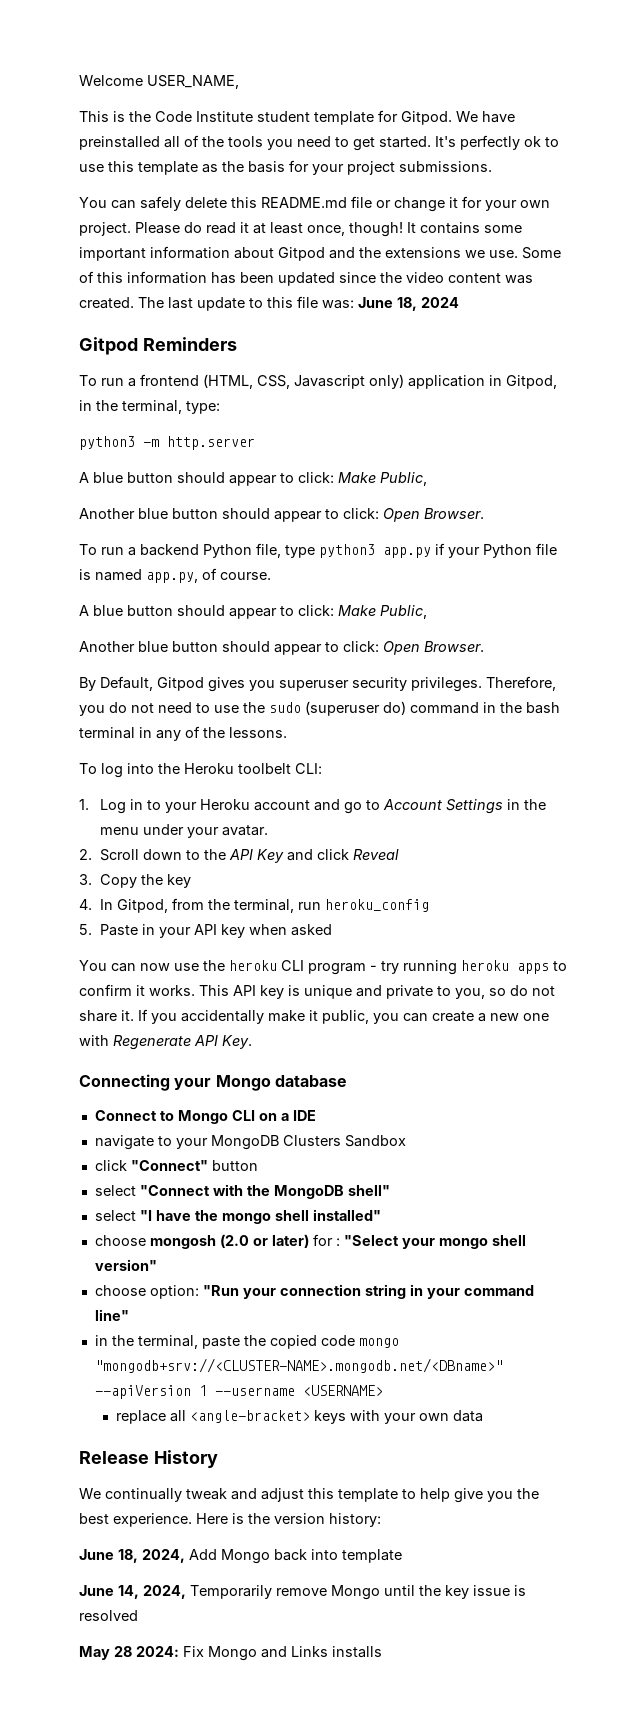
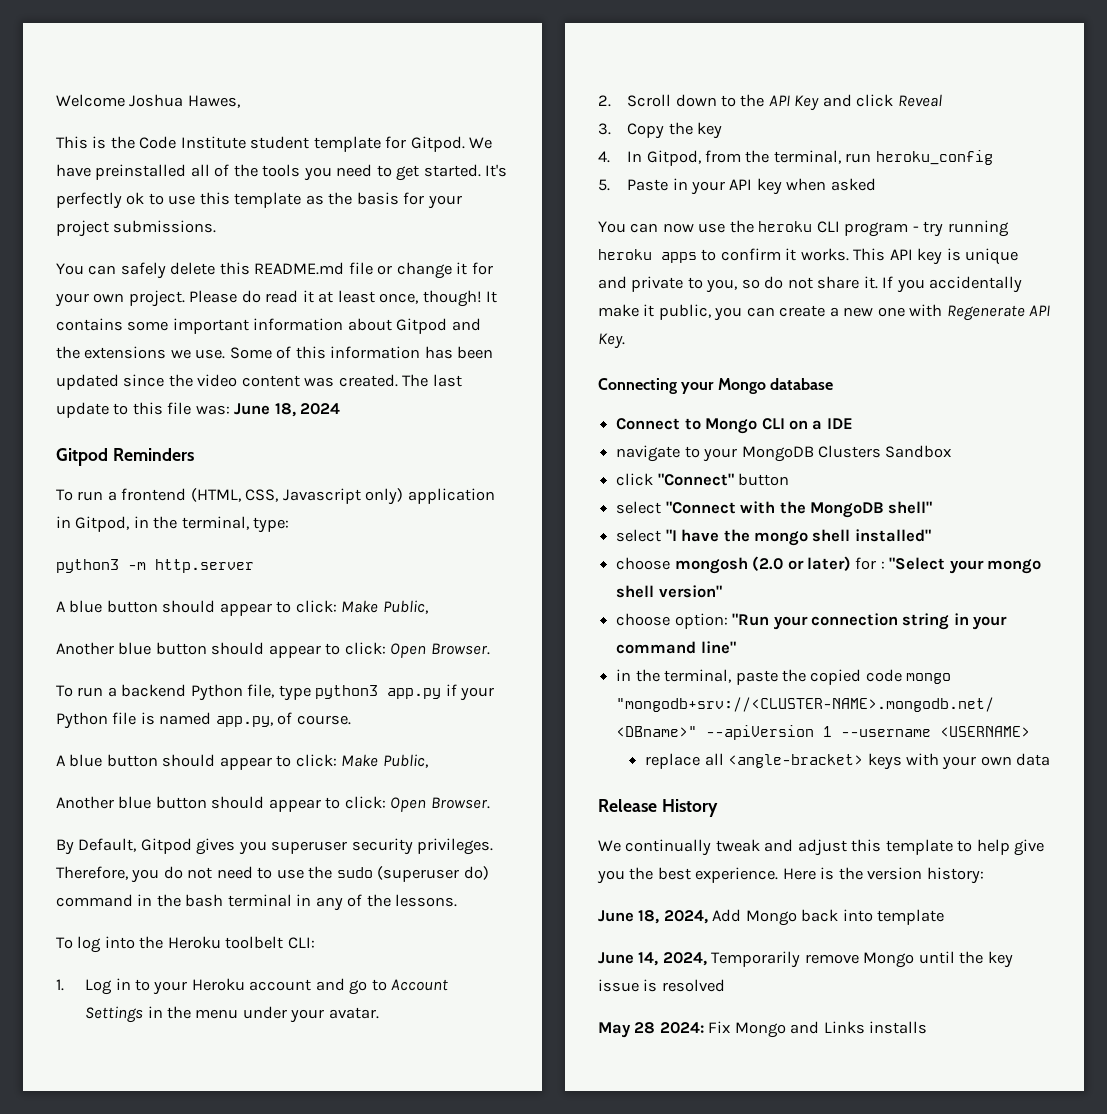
- Welcome USER_NAME,
+ Welcome Joshua Hawes,

